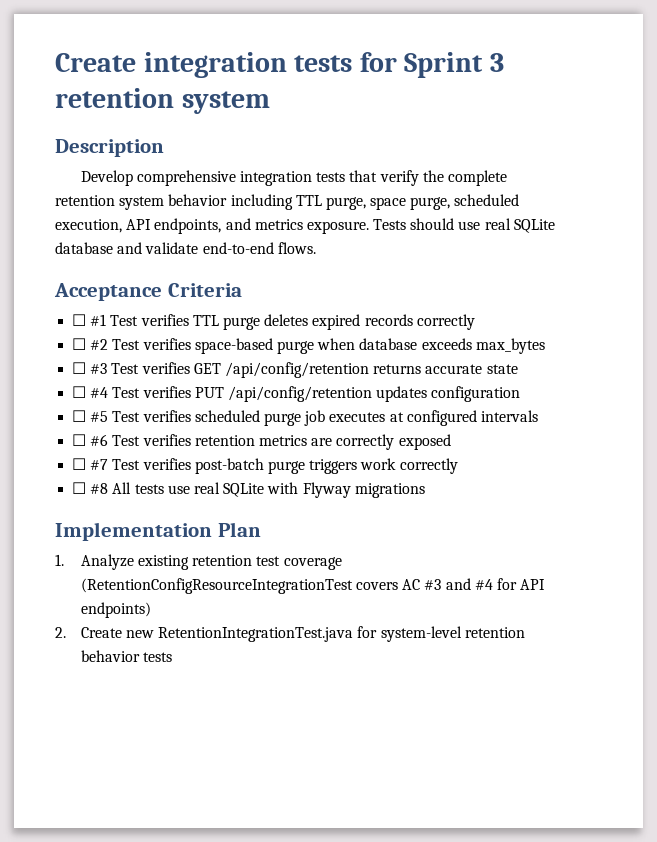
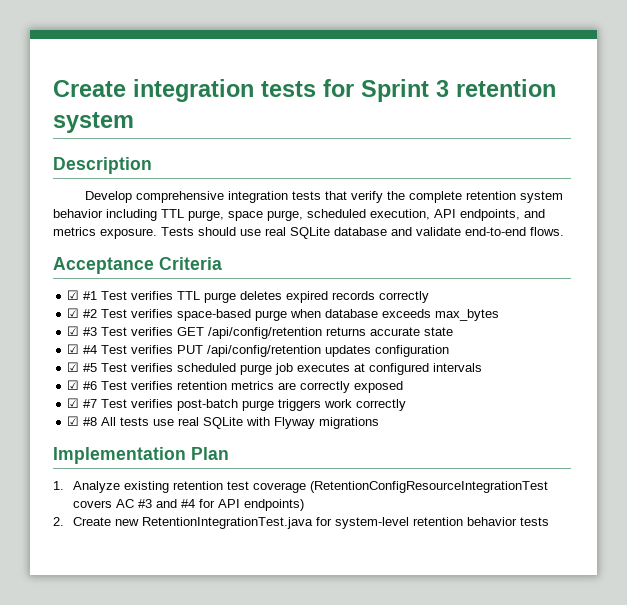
- ☐ #1 Test verifies TTL purge deletes expired records correctly
+ ☑ #1 Test verifies TTL purge deletes expired records correctly
- ☐ #2 Test verifies space-based purge when database exceeds max_bytes
+ ☑ #2 Test verifies space-based purge when database exceeds max_bytes
- ☐ #3 Test verifies GET /api/config/retention returns accurate state
+ ☑ #3 Test verifies GET /api/config/retention returns accurate state
- ☐ #4 Test verifies PUT /api/config/retention updates configuration
+ ☑ #4 Test verifies PUT /api/config/retention updates configuration
- ☐ #5 Test verifies scheduled purge job executes at configured intervals
+ ☑ #5 Test verifies scheduled purge job executes at configured intervals
- ☐ #6 Test verifies retention metrics are correctly exposed
+ ☑ #6 Test verifies retention metrics are correctly exposed
- ☐ #7 Test verifies post-batch purge triggers work correctly
+ ☑ #7 Test verifies post-batch purge triggers work correctly
- ☐ #8 All tests use real SQLite with Flyway migrations
+ ☑ #8 All tests use real SQLite with Flyway migrations

